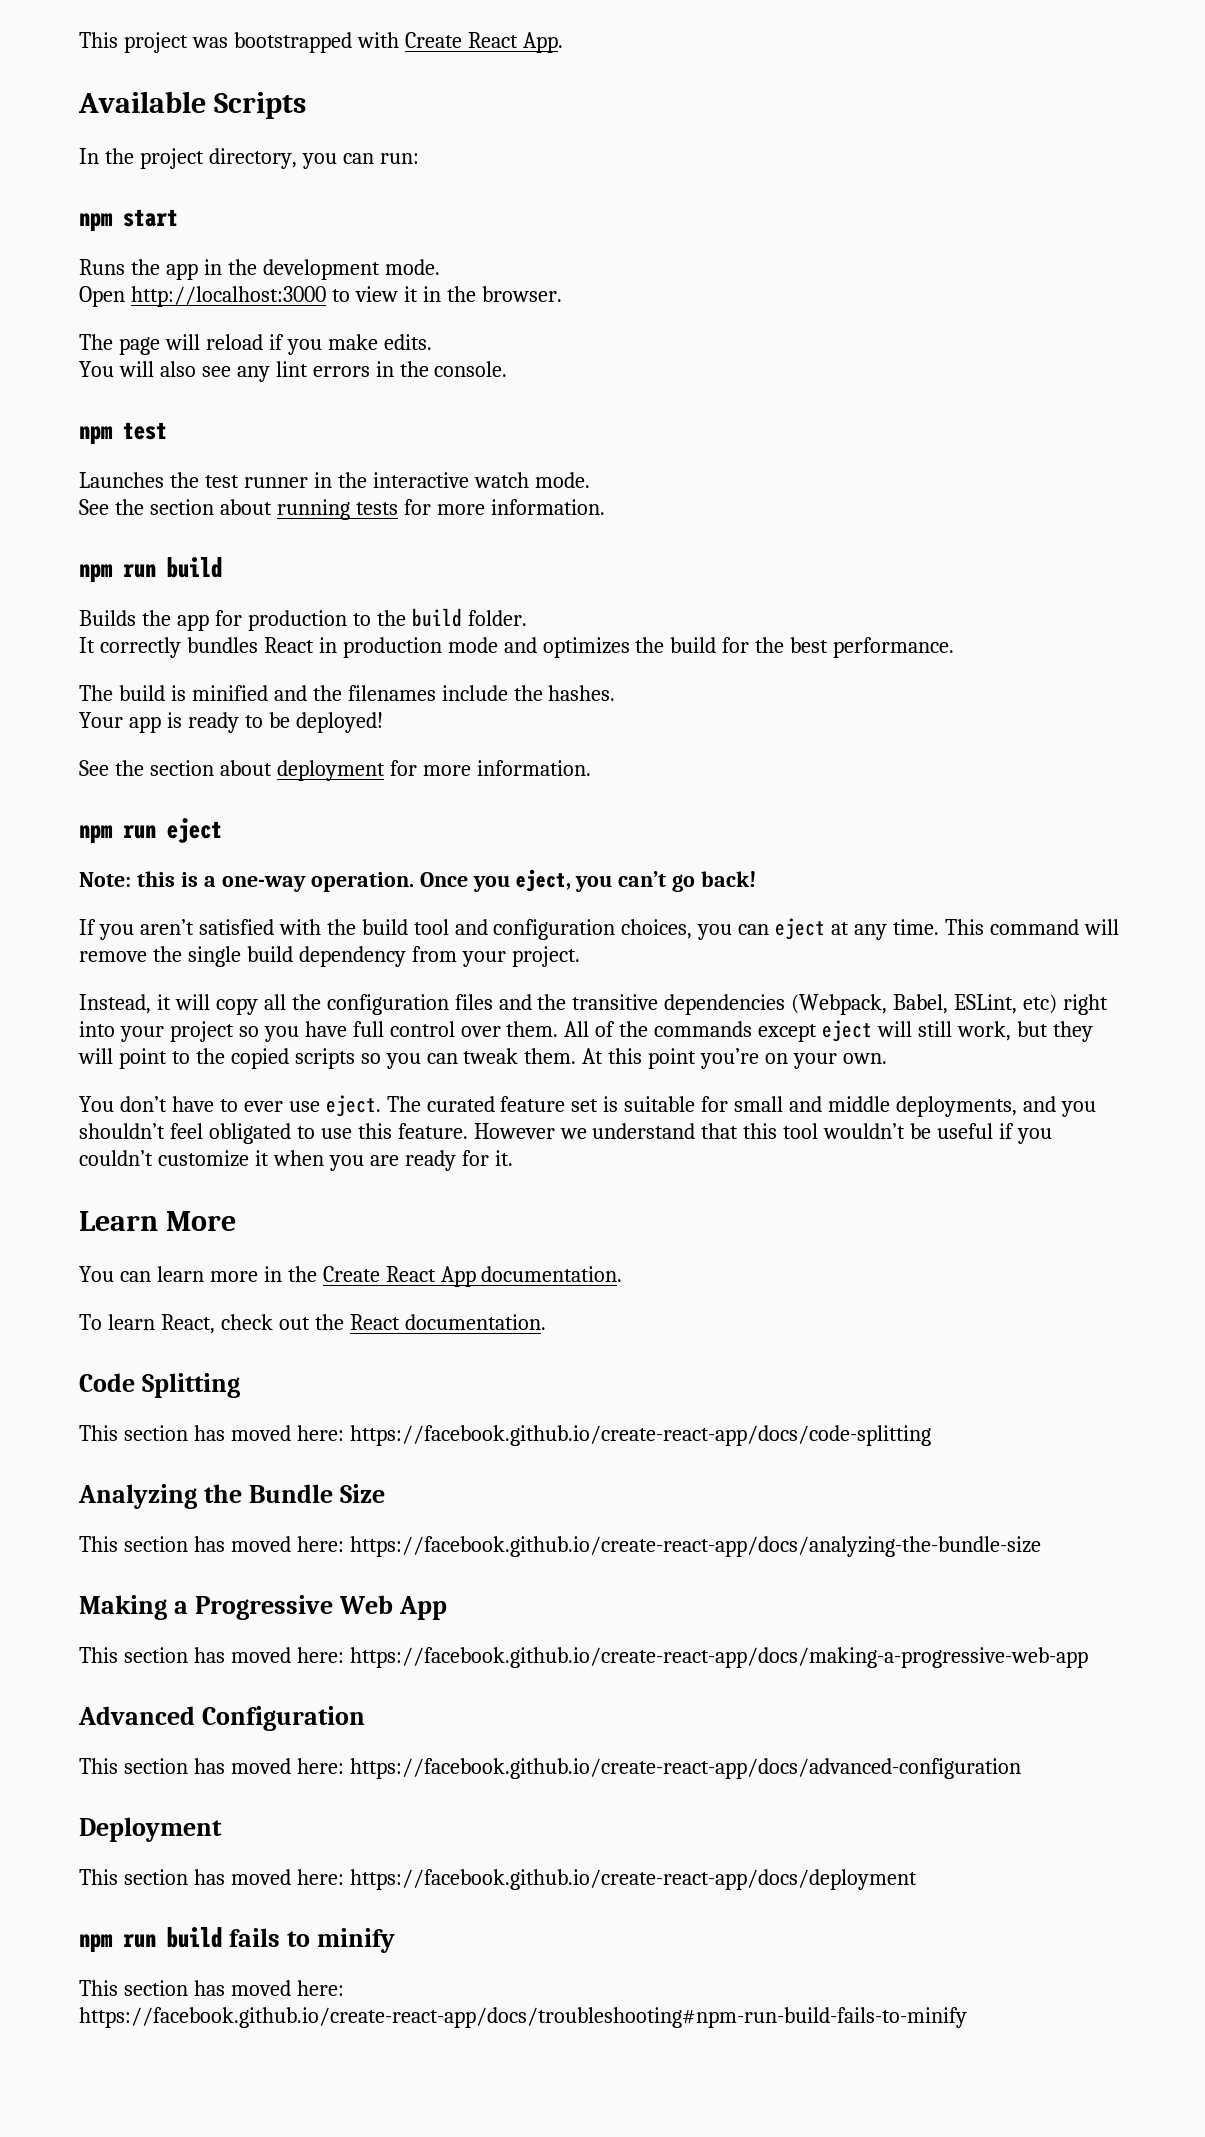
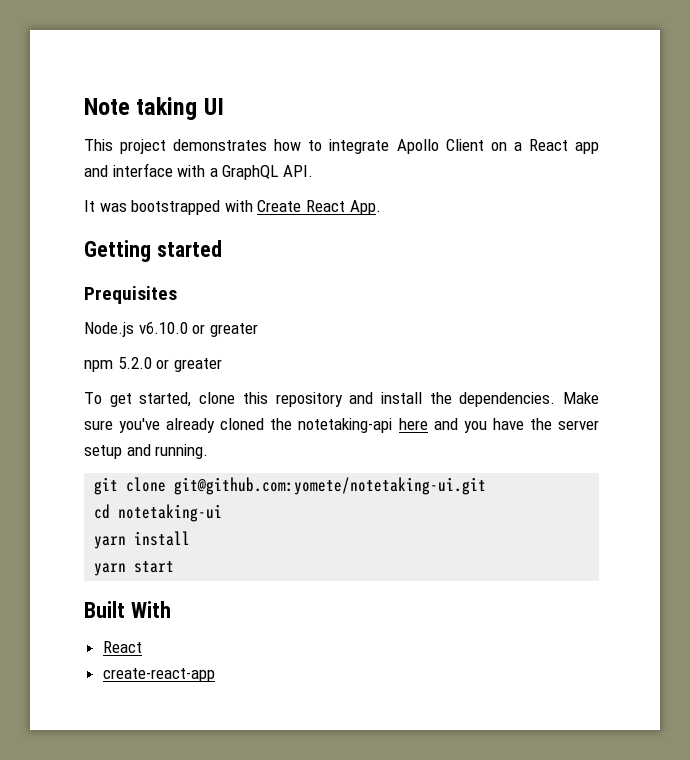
- This project was bootstrapped with Create React App.
+ Note taking UI
+ This project demonstrates how to integrate Apollo Client on a React app and interface with a GraphQL API.
+ It was bootstrapped with Create React App.
- Available Scripts
- In the project directory, you can run:
- npm start
- Runs the app in the development mode.
- Open http://localhost:3000 to view it in the browser.
- The page will reload if you make edits.
- You will also see any lint errors in the console.
- npm test
- Launches the test runner in the interactive watch mode.
- See the section about running tests for more information.
- npm run build
- Builds the app for production to the build folder.
- It correctly bundles React in production mode and optimizes the build for the best performance.
- The build is minified and the filenames include the hashes.
- Your app is ready to be deployed!
- See the section about deployment for more information.
- npm run eject
- Note: this is a one-way operation. Once you eject, you can’t go back!
- If you aren’t satisfied with the build tool and configuration choices, you can eject at any time. This command will remove the single build dependency from your project.
- Instead, it will copy all the configuration files and the transitive dependencies (Webpack, Babel, ESLint, etc) right into your project so you have full control over them. All of the commands except eject will still work, but they will point to the copied scripts so you can tweak them. At this point you’re on your own.
- You don’t have to ever use eject. The curated feature set is suitable for small and middle deployments, and you shouldn’t feel obligated to use this feature. However we understand that this tool wouldn’t be useful if you couldn’t customize it when you are ready for it.
- Learn More
- You can learn more in the Create React App documentation.
- To learn React, check out the React documentation.
- Code Splitting
- This section has moved here: https://facebook.github.io/create-react-app/docs/code-splitting
- Analyzing the Bundle Size
- This section has moved here: https://facebook.github.io/create-react-app/docs/analyzing-the-bundle-size
- Making a Progressive Web App
- This section has moved here: https://facebook.github.io/create-react-app/docs/making-a-progressive-web-app
- Advanced Configuration
- This section has moved here: https://facebook.github.io/create-react-app/docs/advanced-configuration
- Deployment
- This section has moved here: https://facebook.github.io/create-react-app/docs/deployment
- npm run build fails to minify
- This section has moved here: https://facebook.github.io/create-react-app/docs/troubleshooting#npm-run-build-fails-to-minify
+ Getting started
+ Prequisites
+ Node.js v6.10.0 or greater
+ npm 5.2.0 or greater
+ To get started, clone this repository and install the dependencies. Make sure you've already cloned the notetaking-api here and you have the server setup and running.
+ git clone git@github.com:yomete/notetaking-ui.git
+ cd notetaking-ui
+ yarn install
+ yarn start
+ Built With
+ React
+ create-react-app

